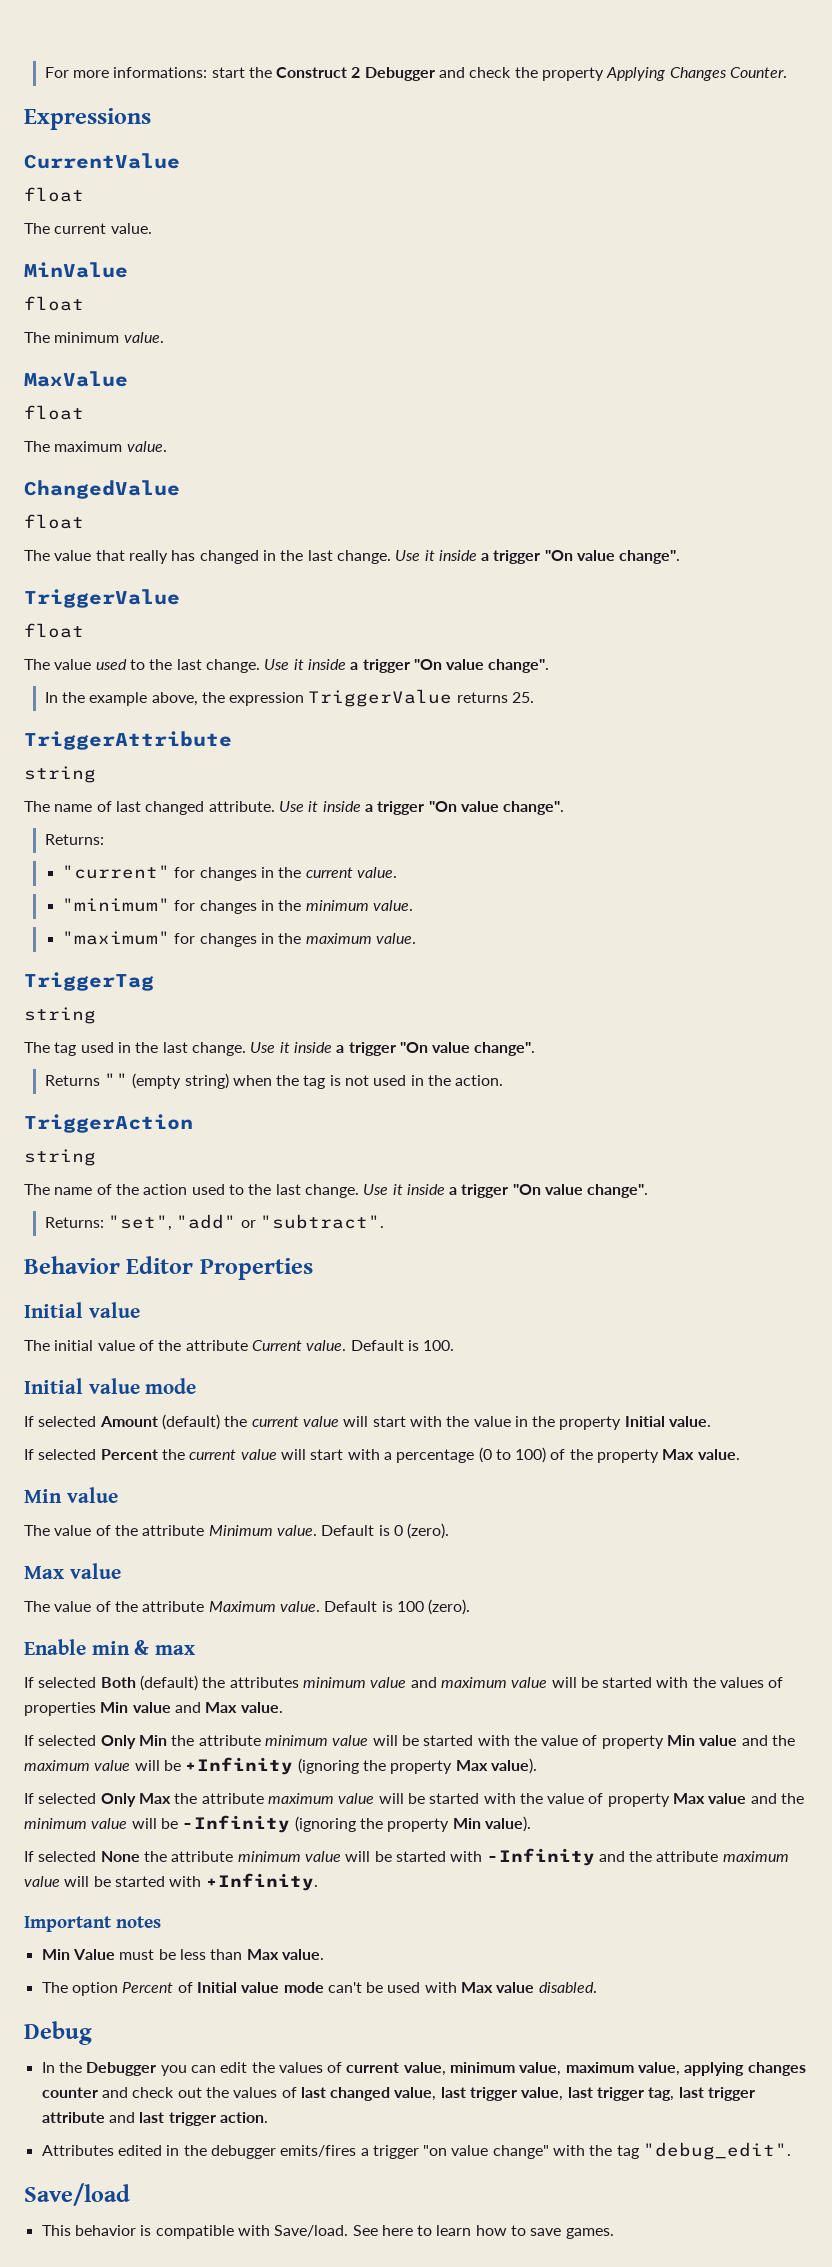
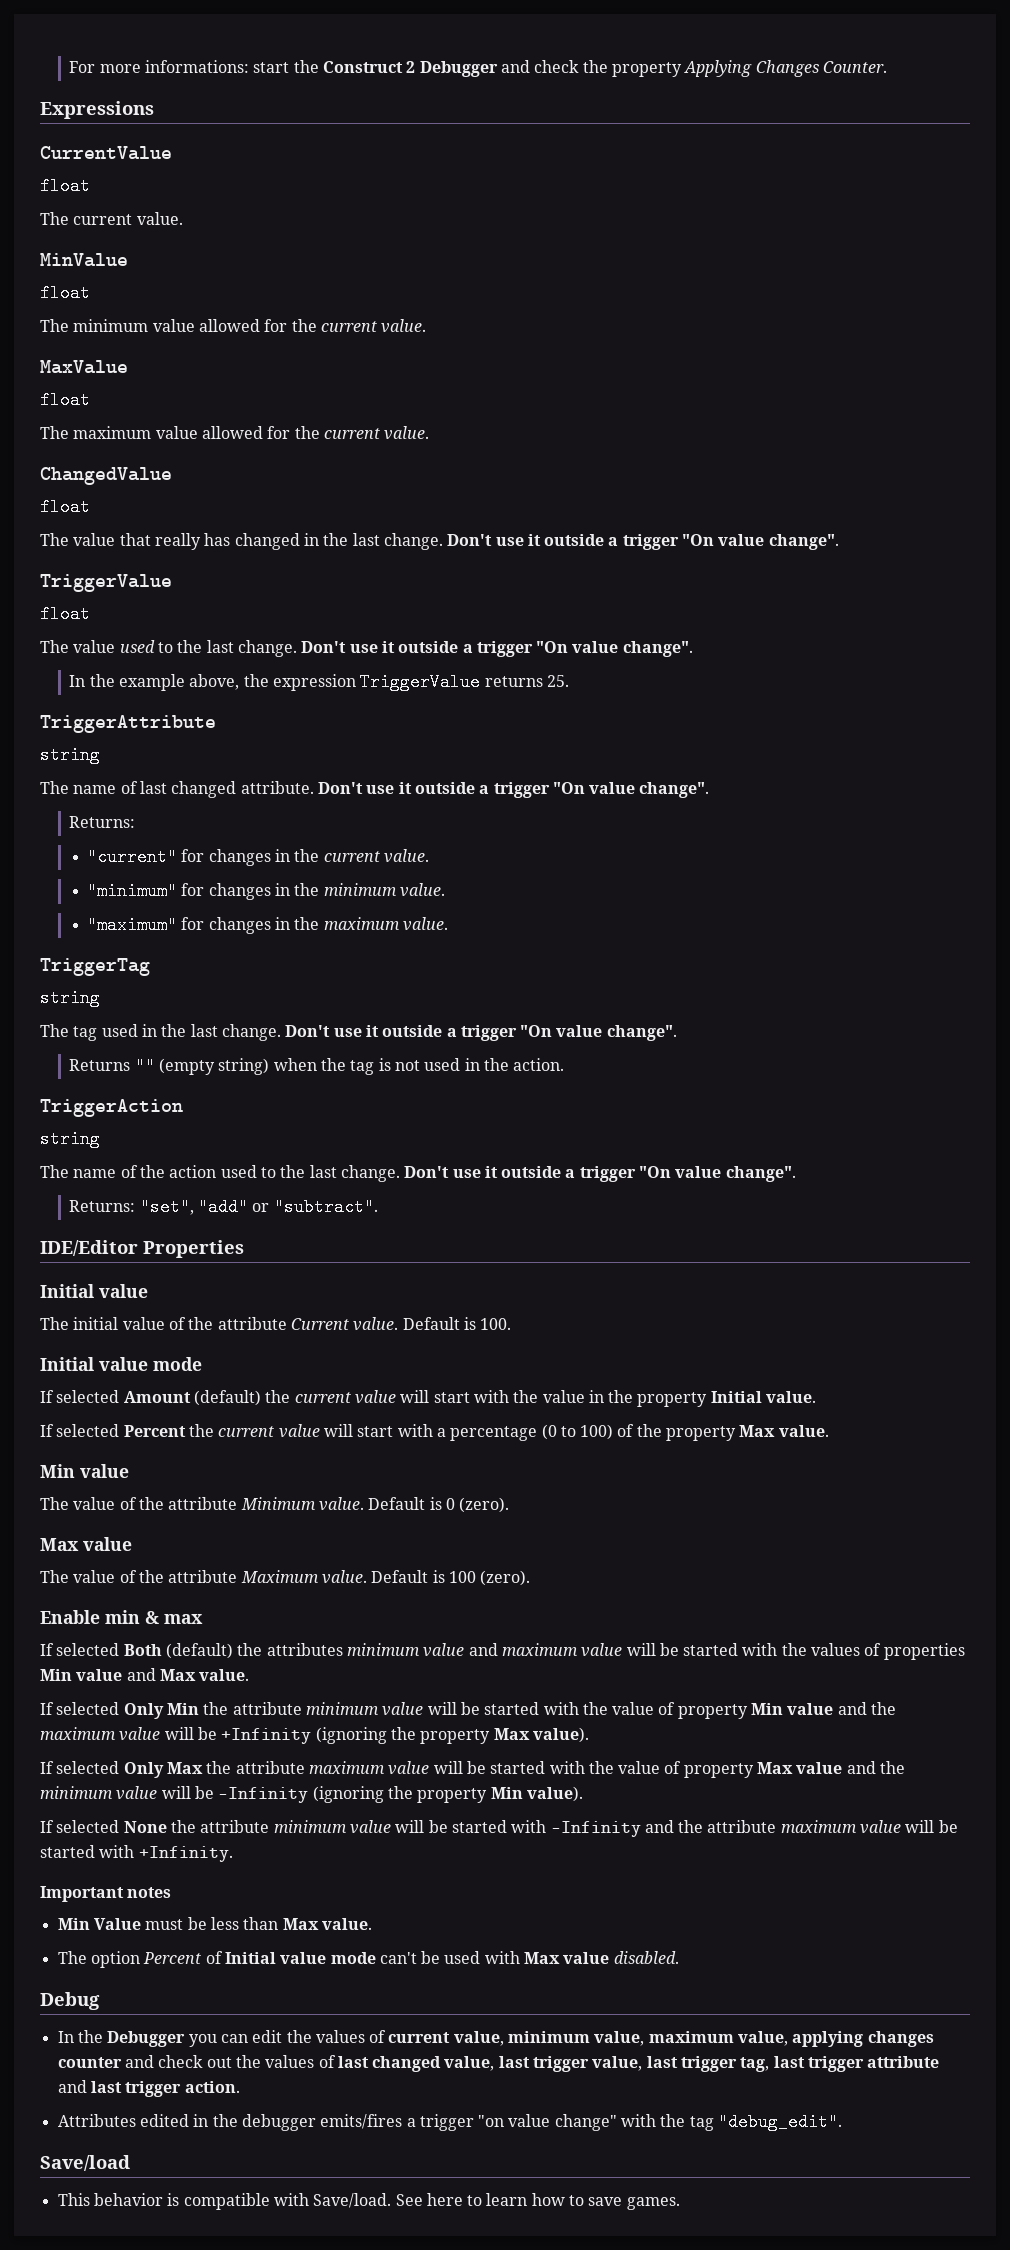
- The minimum value.
+ The minimum value allowed for the current value.
- The maximum value.
+ The maximum value allowed for the current value.
- The value that really has changed in the last change. Use it inside a trigger "On value change".
+ The value that really has changed in the last change. Don't use it outside a trigger "On value change".
- The value used to the last change. Use it inside a trigger "On value change".
+ The value used to the last change. Don't use it outside a trigger "On value change".
- The name of last changed attribute. Use it inside a trigger "On value change".
+ The name of last changed attribute. Don't use it outside a trigger "On value change".
- The tag used in the last change. Use it inside a trigger "On value change".
+ The tag used in the last change. Don't use it outside a trigger "On value change".
- The name of the action used to the last change. Use it inside a trigger "On value change".
+ The name of the action used to the last change. Don't use it outside a trigger "On value change".
- Behavior Editor Properties
+ IDE/Editor Properties

